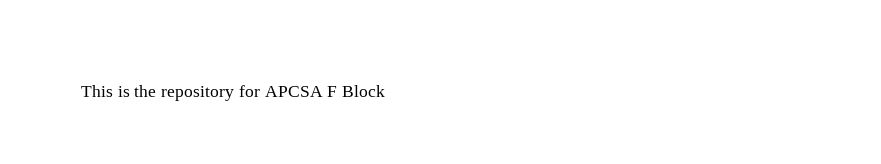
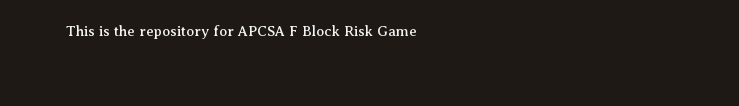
- This is the repository for APCSA F Block
+ This is the repository for APCSA F Block Risk Game

